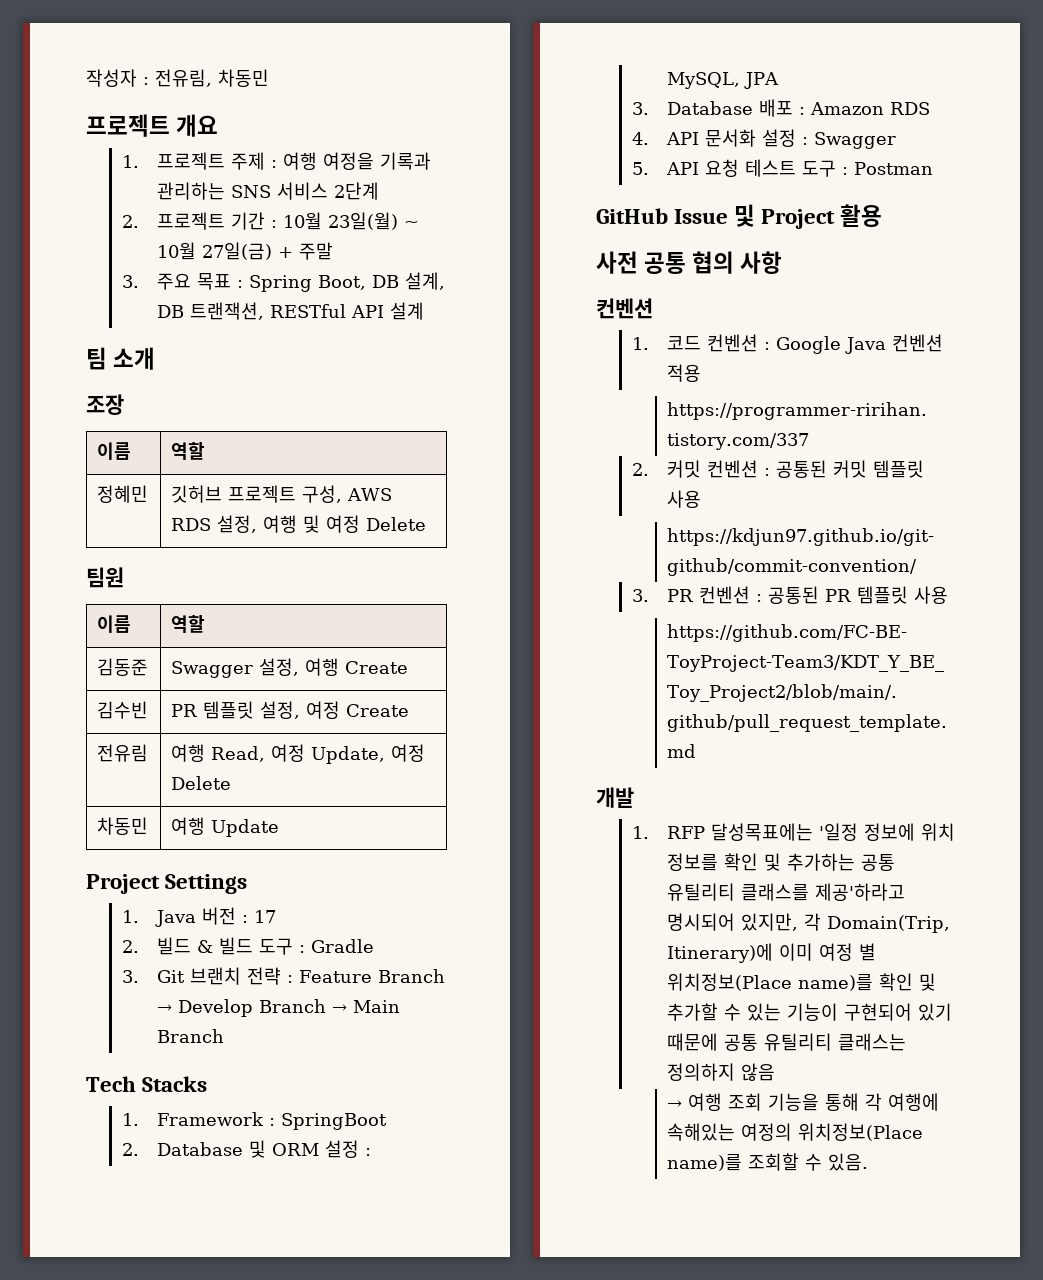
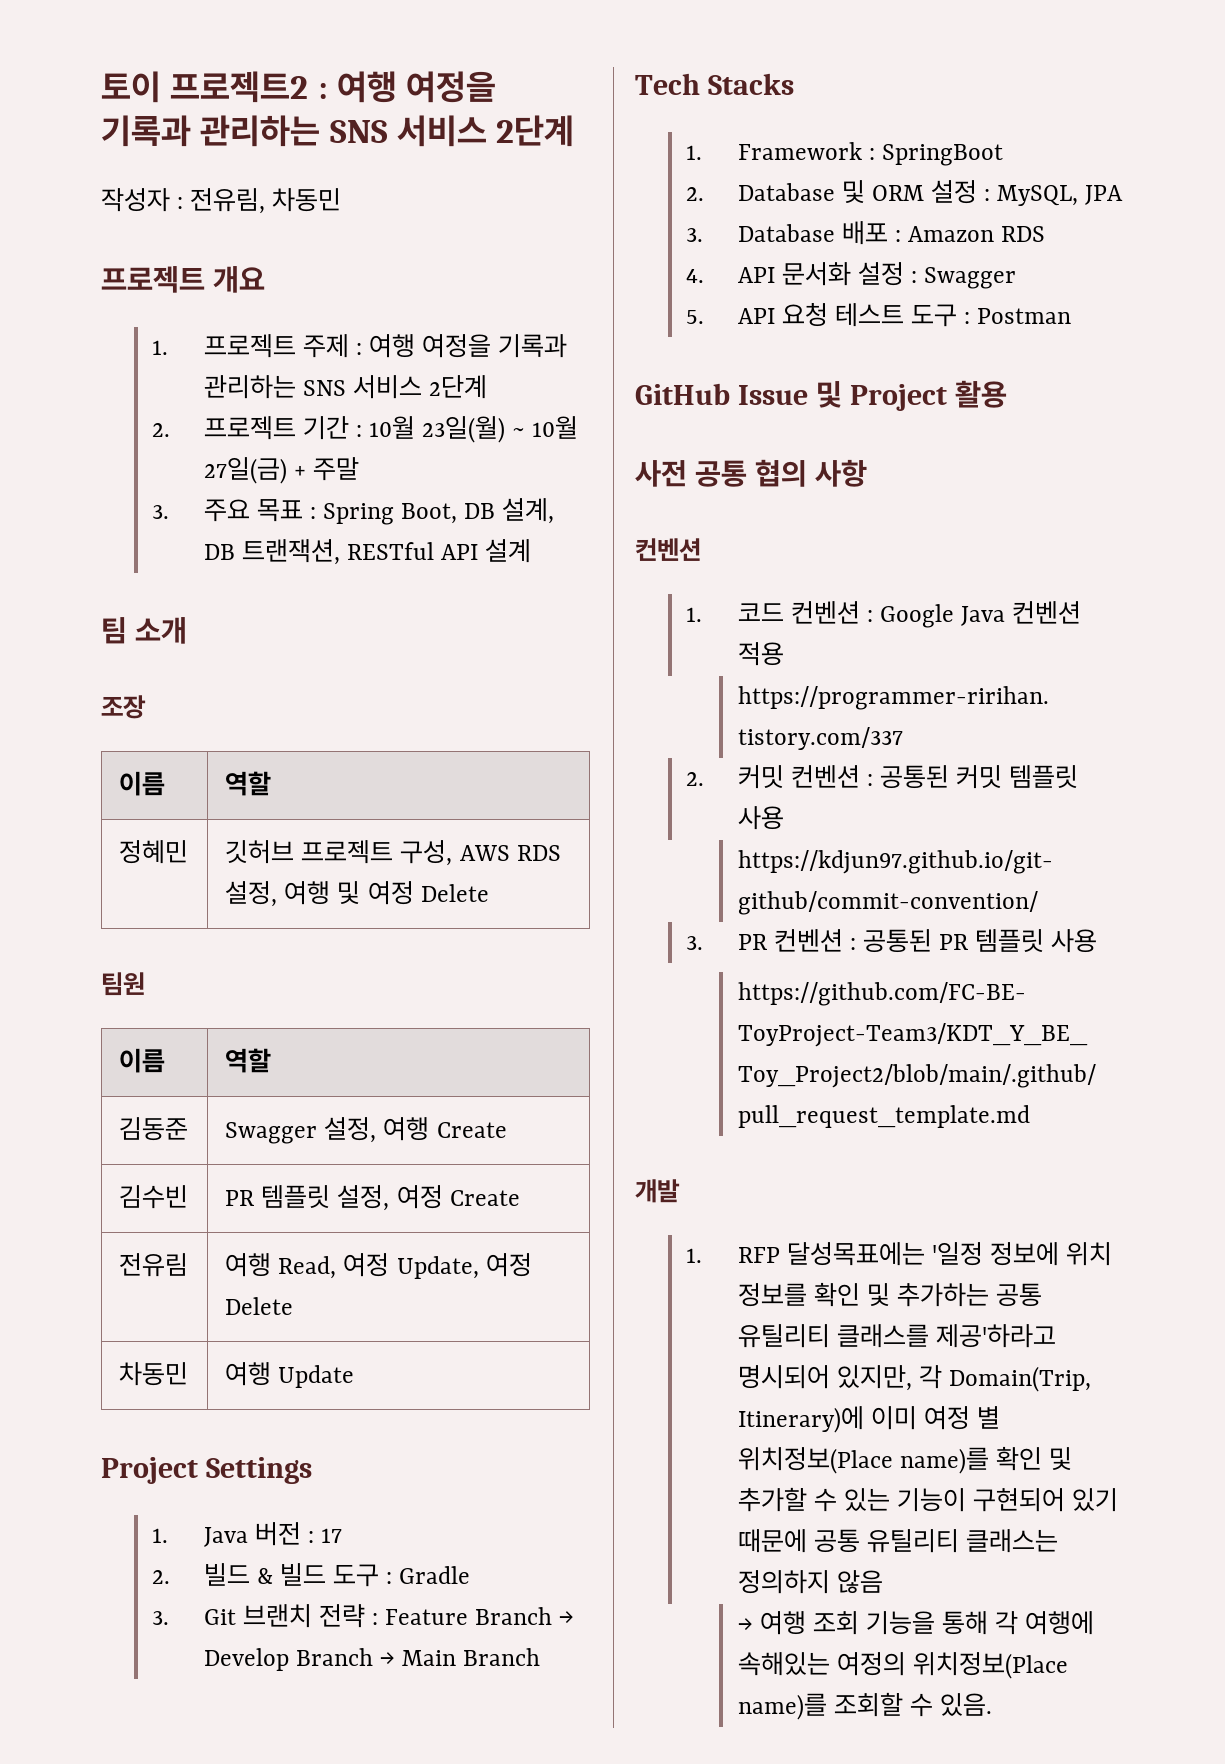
+ 토이 프로젝트2 : 여행 여정을 기록과 관리하는 SNS 서비스 2단계

